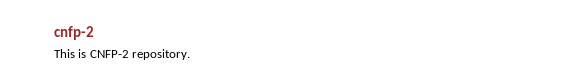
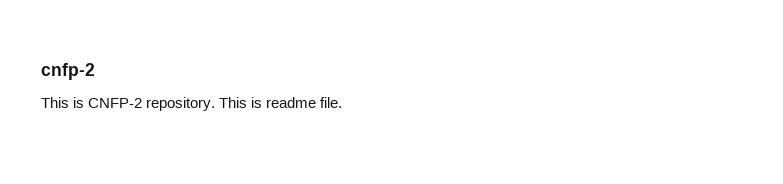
+ This is readme file.

